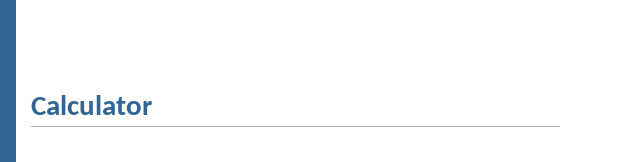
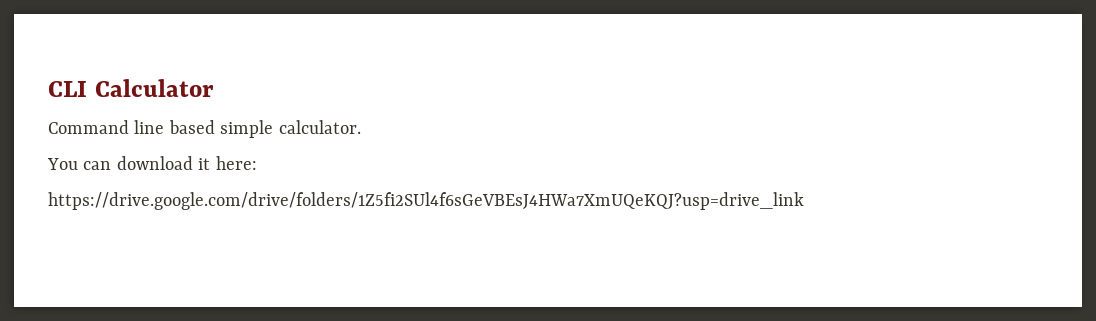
- Calculator
+ CLI Calculator
+ Command line based simple calculator.
+ You can download it here:
+ https://drive.google.com/drive/folders/1Z5fi2SUl4f6sGeVBEsJ4HWa7XmUQeKQJ?usp=drive_link

